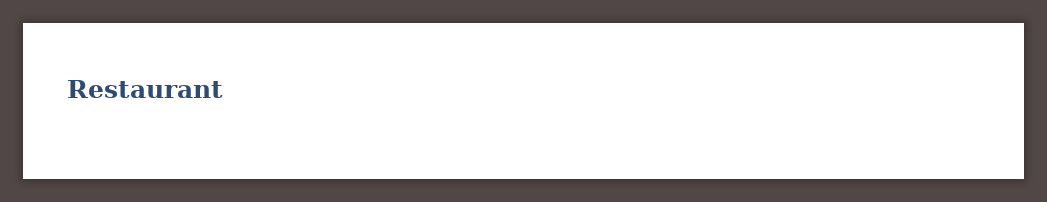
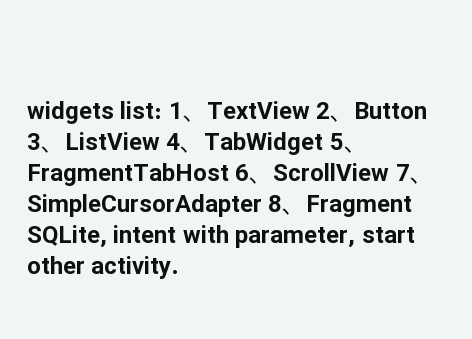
- Restaurant
+ widgets list: 1、TextView 2、Button 3、ListView 4、TabWidget 5、FragmentTabHost 6、ScrollView 7、SimpleCursorAdapter 8、Fragment SQLite, intent with parameter, start other activity.

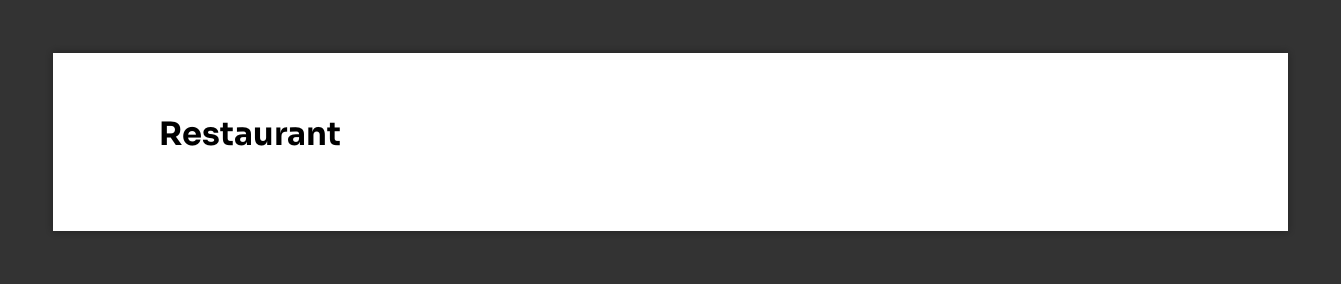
- widgets list: 1、TextView 2、Button 3、ListView 4、TabWidget 5、FragmentTabHost 6、ScrollView 7、SimpleCursorAdapter 8、Fragment SQLite, intent with parameter, start other activity.
+ Restaurant

